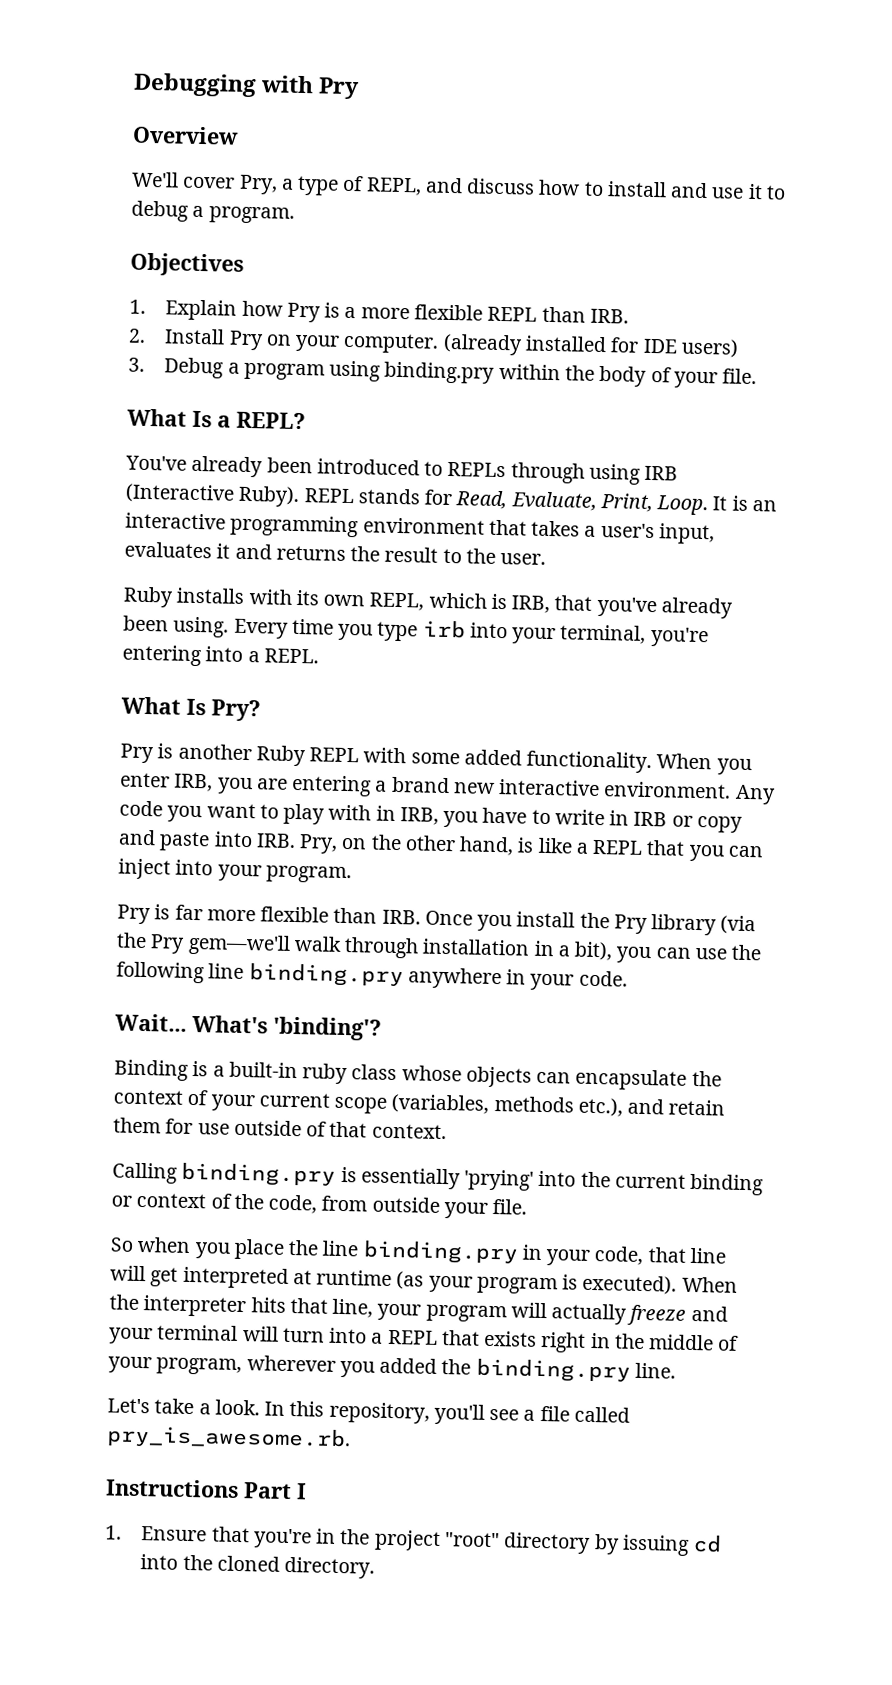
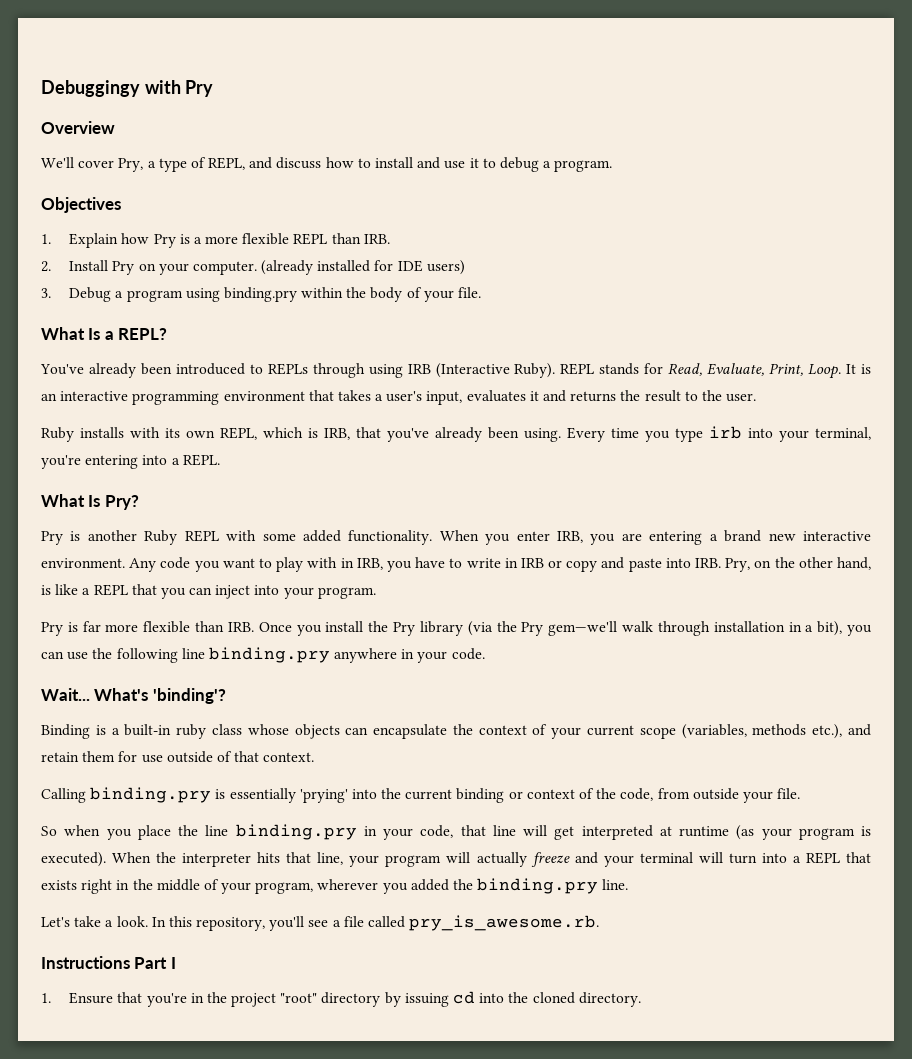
- Debugging with Pry
+ Debuggingy with Pry

